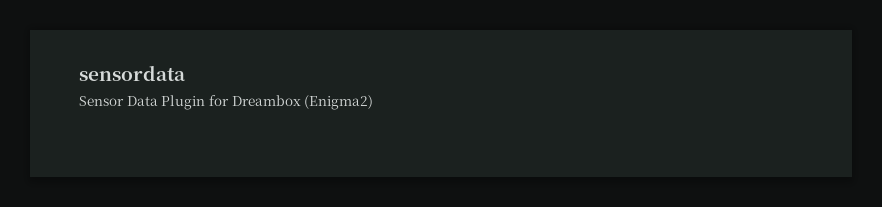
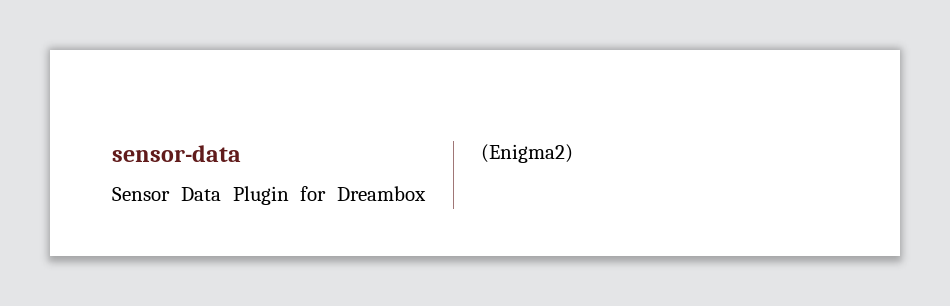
- sensordata
+ sensor-data

